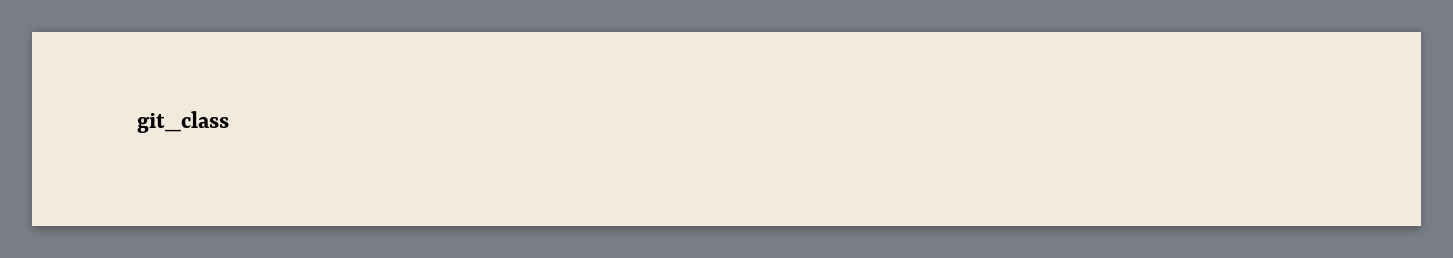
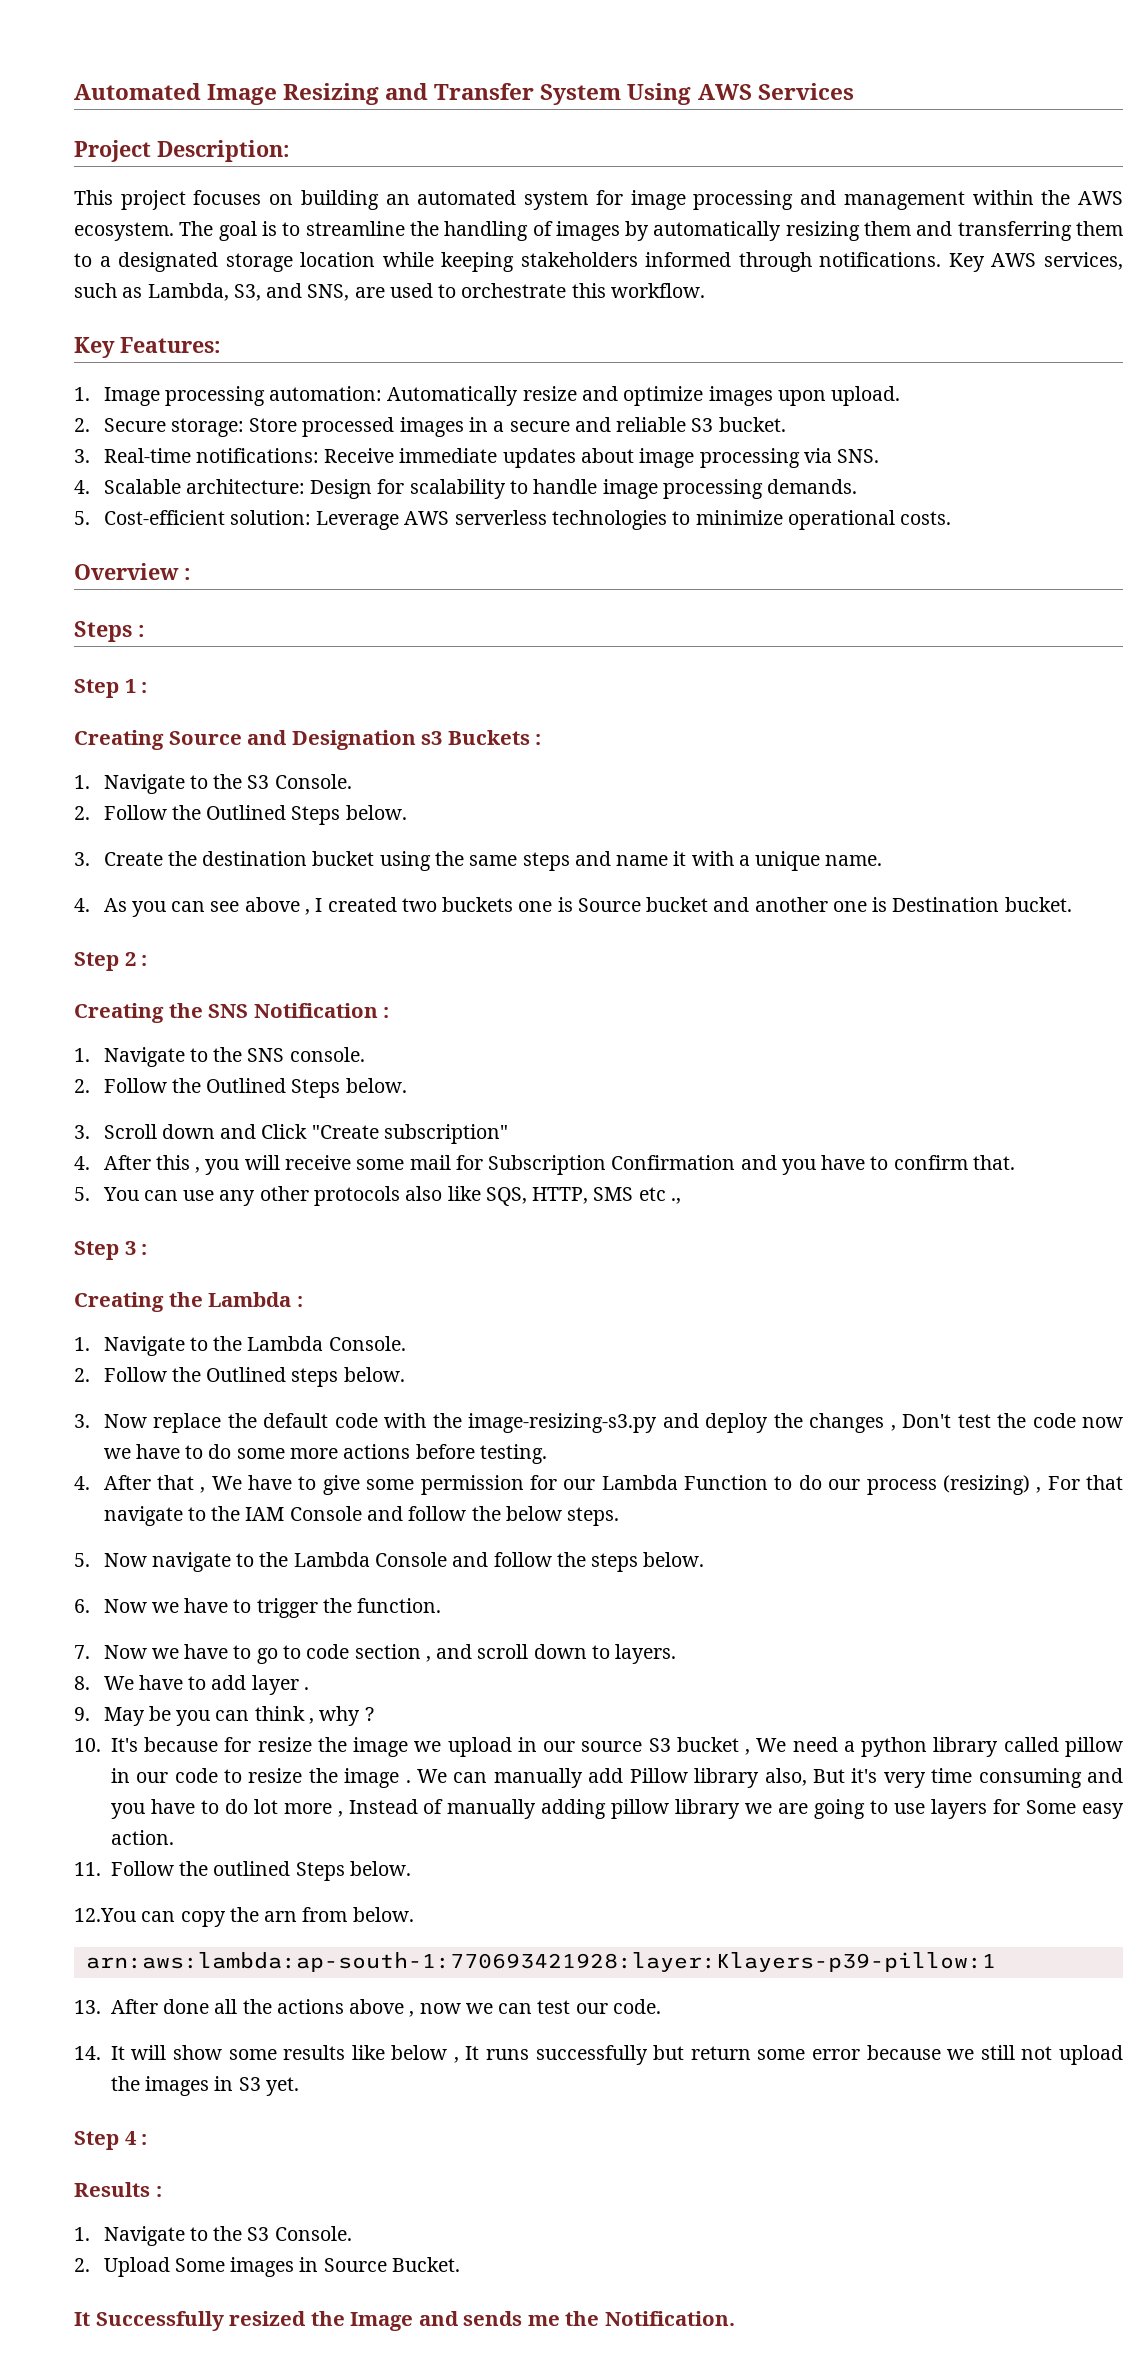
- git_class
+ Automated Image Resizing and Transfer System Using AWS Services
+ Project Description:
+ This project focuses on building an automated system for image processing and management within the AWS ecosystem. The goal is to streamline the handling of images by automatically resizing them and transferring them to a designated storage location while keeping stakeholders informed through notifications. Key AWS services, such as Lambda, S3, and SNS, are used to orchestrate this workflow.
+ Key Features:
+ 1. Image processing automation: Automatically resize and optimize images upon upload.
+ 2. Secure storage: Store processed images in a secure and reliable S3 bucket.
+ 3. Real-time notifications: Receive immediate updates about image processing via SNS.
+ 4. Scalable architecture: Design for scalability to handle image processing demands.
+ 5. Cost-efficient solution: Leverage AWS serverless technologies to minimize operational costs.
+ Overview :
+ Steps :
+ Step 1 :
+ Creating Source and Designation s3 Buckets :
+ 1. Navigate to the S3 Console.
+ 2. Follow the Outlined Steps below.
+ 3. Create the destination bucket using the same steps and name it with a unique name.
+ 4. As you can see above , I created two buckets one is Source bucket and another one is Destination bucket.
+ Step 2 :
+ Creating the SNS Notification :
+ 1. Navigate to the SNS console.
+ 2. Follow the Outlined Steps below.
+ 3. Scroll down and Click "Create subscription"
+ 4. After this , you will receive some mail for Subscription Confirmation and you have to confirm that.
+ 5. You can use any other protocols also like SQS, HTTP, SMS etc .,
+ Step 3 :
+ Creating the Lambda :
+ 1. Navigate to the Lambda Console.
+ 2. Follow the Outlined steps below.
+ 3. Now replace the default code with the image-resizing-s3.py and deploy the changes , Don't test the code now we have to do some more actions before testing.
+ 4. After that , We have to give some permission for our Lambda Function to do our process (resizing) , For that navigate to the IAM Console and follow the below steps.
+ 5. Now navigate to the Lambda Console and follow the steps below.
+ 6. Now we have to trigger the function.
+ 7. Now we have to go to code section , and scroll down to layers.
+ 8. We have to add layer .
+ 9. May be you can think , why ?
+ 10. It's because for resize the image we upload in our source S3 bucket , We need a python library called pillow in our code to resize the image . We can manually add Pillow library also, But it's very time consuming and you have to do lot more , Instead of manually adding pillow library we are going to use layers for Some easy action.
+ 11. Follow the outlined Steps below.
+ 12.You can copy the arn from below.
+ arn:aws:lambda:ap-south-1:770693421928:layer:Klayers-p39-pillow:1
+ 13. After done all the actions above , now we can test our code.
+ 14. It will show some results like below , It runs successfully but return some error because we still not upload the images in S3 yet.
+ Step 4 :
+ Results :
+ 1. Navigate to the S3 Console.
+ 2. Upload Some images in Source Bucket.
+ It Successfully resized the Image and sends me the Notification.

